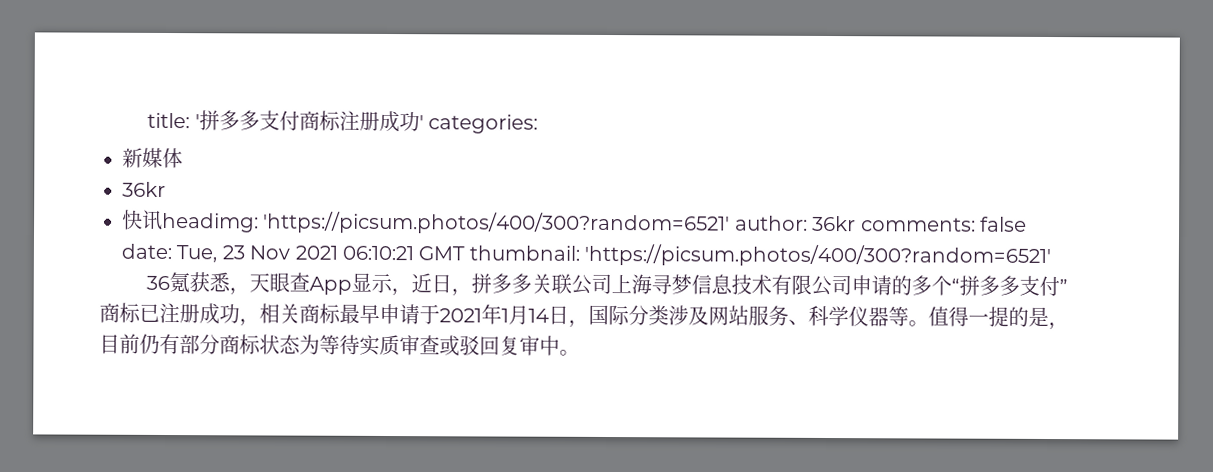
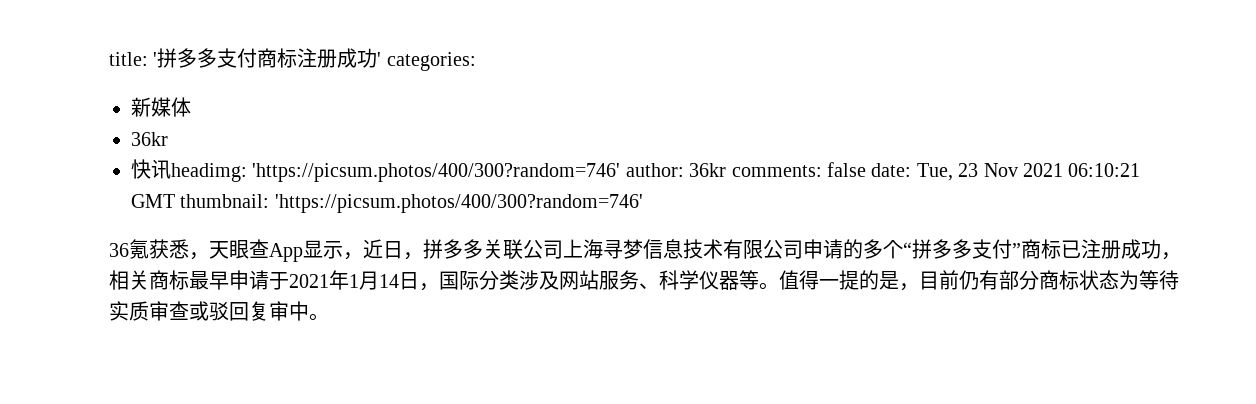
- 快讯headimg: 'https://picsum.photos/400/300?random=6521' author: 36kr comments: false date: Tue, 23 Nov 2021 06:10:21 GMT thumbnail: 'https://picsum.photos/400/300?random=6521'
+ 快讯headimg: 'https://picsum.photos/400/300?random=746' author: 36kr comments: false date: Tue, 23 Nov 2021 06:10:21 GMT thumbnail: 'https://picsum.photos/400/300?random=746'

